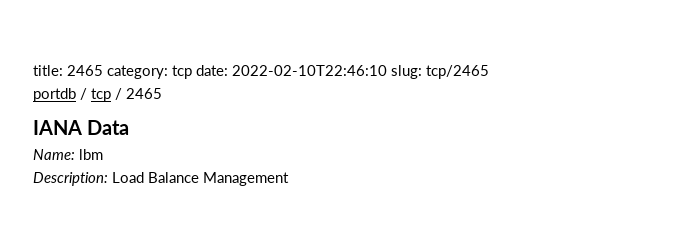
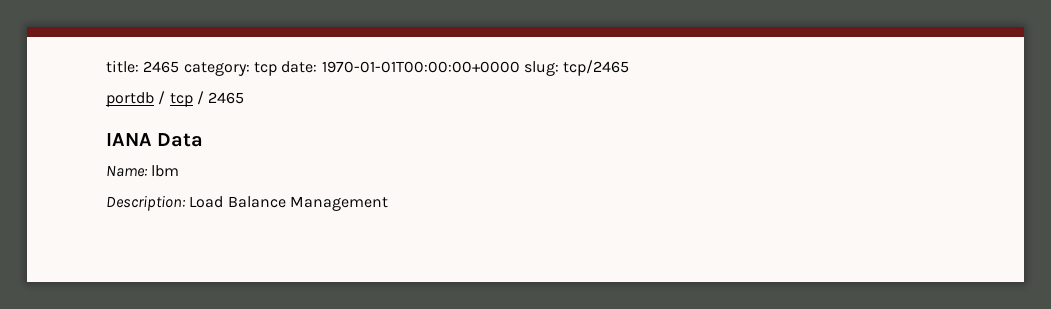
- title: 2465 category: tcp date: 2022-02-10T22:46:10 slug: tcp/2465
+ title: 2465 category: tcp date: 1970-01-01T00:00:00+0000 slug: tcp/2465

